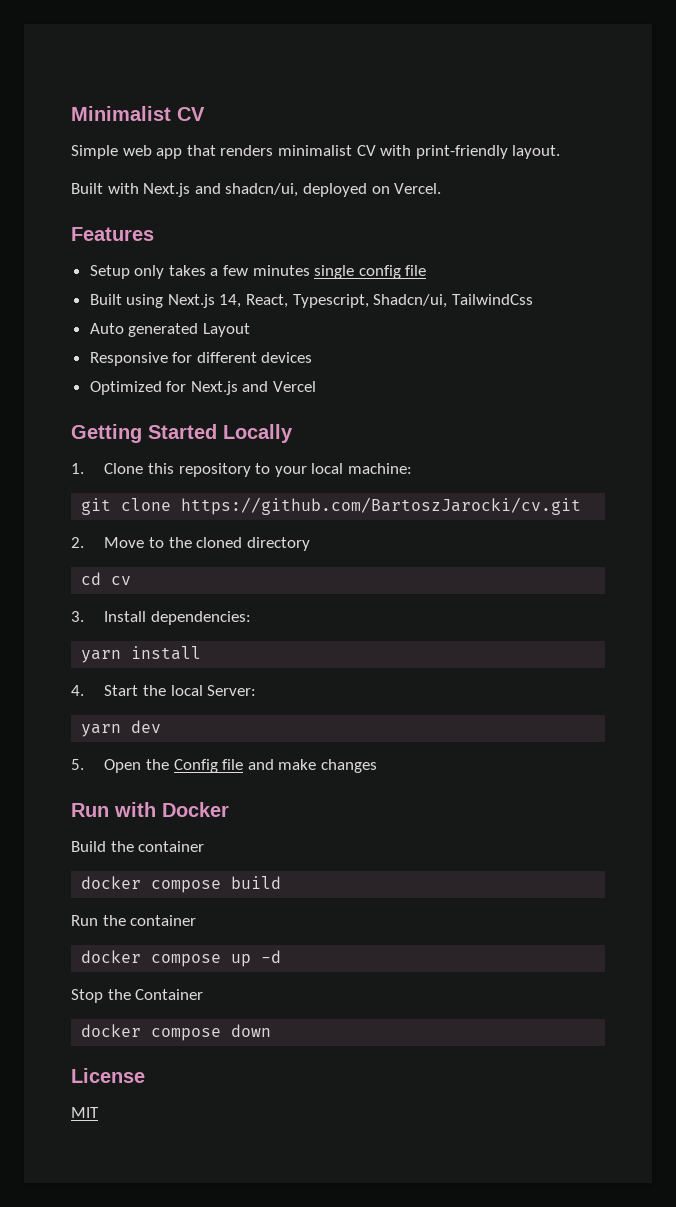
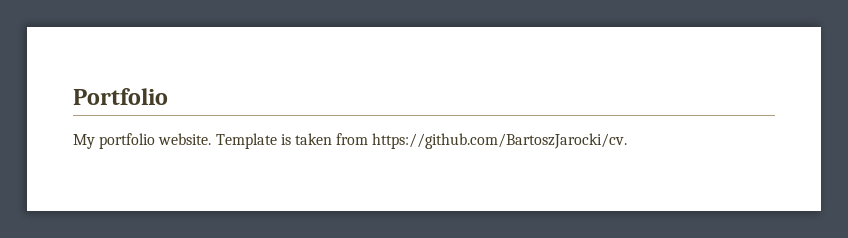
- Minimalist CV
- Simple web app that renders minimalist CV with print-friendly layout.
- Built with Next.js and shadcn/ui, deployed on Vercel.
- Features
- Setup only takes a few minutes single config file
- Built using Next.js 14, React, Typescript, Shadcn/ui, TailwindCss
- Auto generated Layout
- Responsive for different devices
- Optimized for Next.js and Vercel
- Getting Started Locally
- 1. Clone this repository to your local machine:
- git clone https://github.com/BartoszJarocki/cv.git
- 2. Move to the cloned directory
- cd cv
- 3. Install dependencies:
- yarn install
- 4. Start the local Server:
- yarn dev
- 5. Open the Config file and make changes
- Run with Docker
- Build the container
- docker compose build
- Run the container
- docker compose up -d
- Stop the Container
- docker compose down
- License
- MIT
+ Portfolio
+ My portfolio website. Template is taken from https://github.com/BartoszJarocki/cv.

